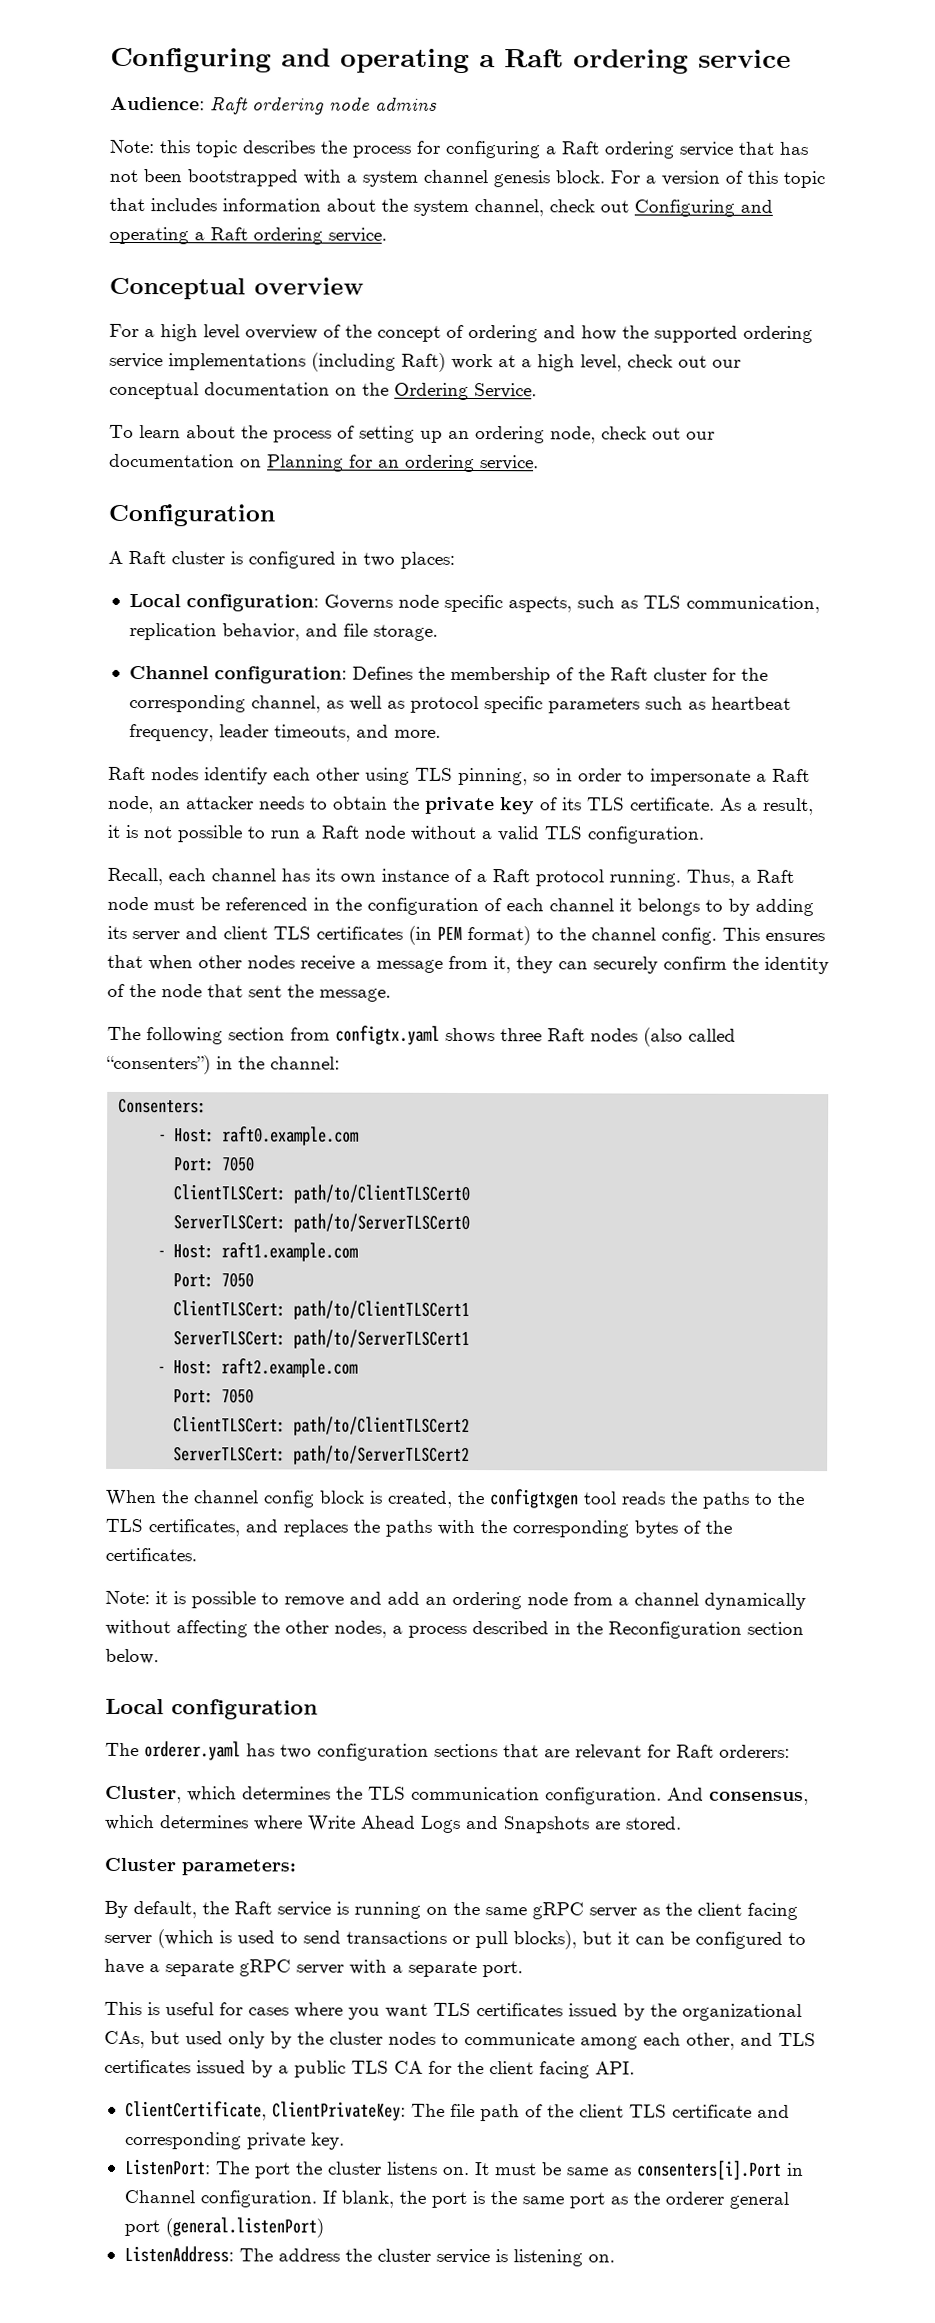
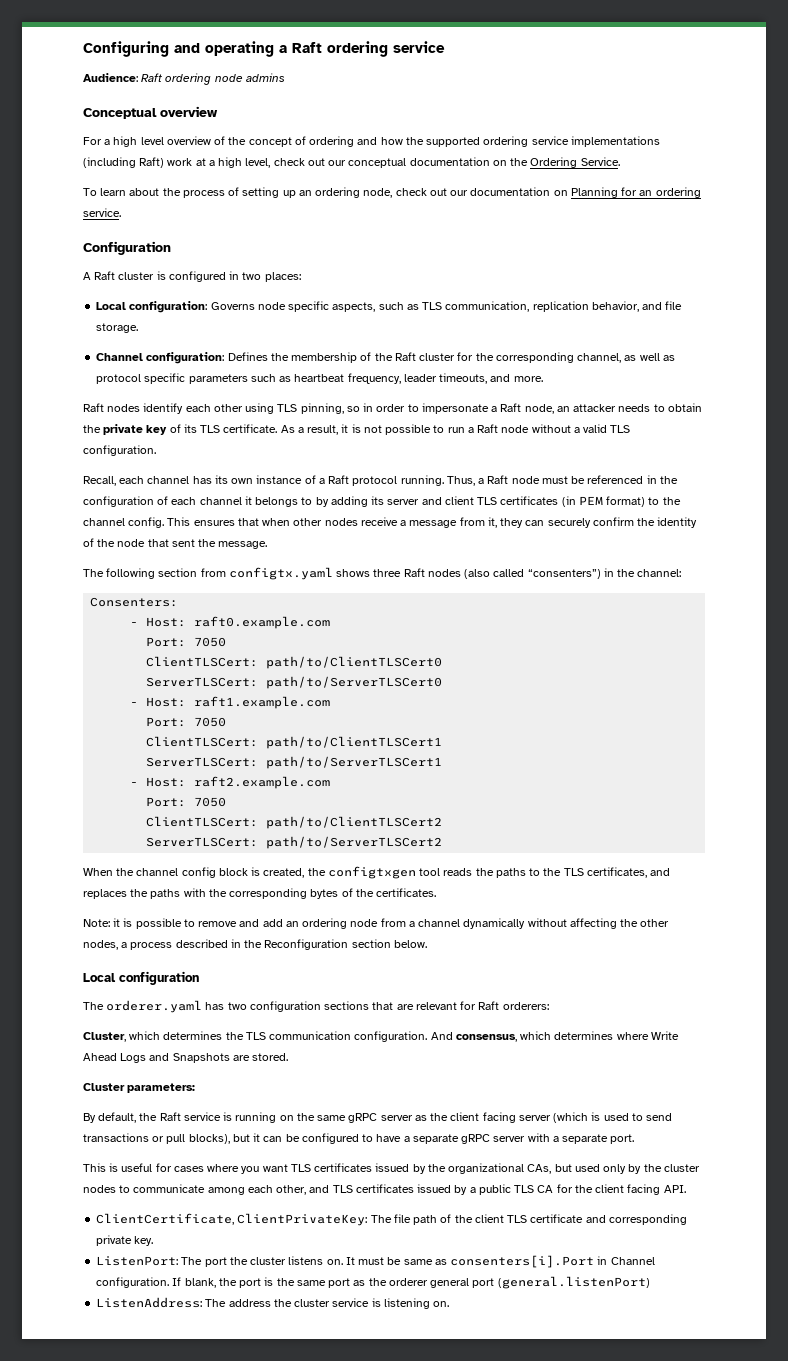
- Note: this topic describes the process for configuring a Raft ordering service that has not been bootstrapped with a system channel genesis block. For a version of this topic that includes information about the system channel, check out Configuring and operating a Raft ordering service.

